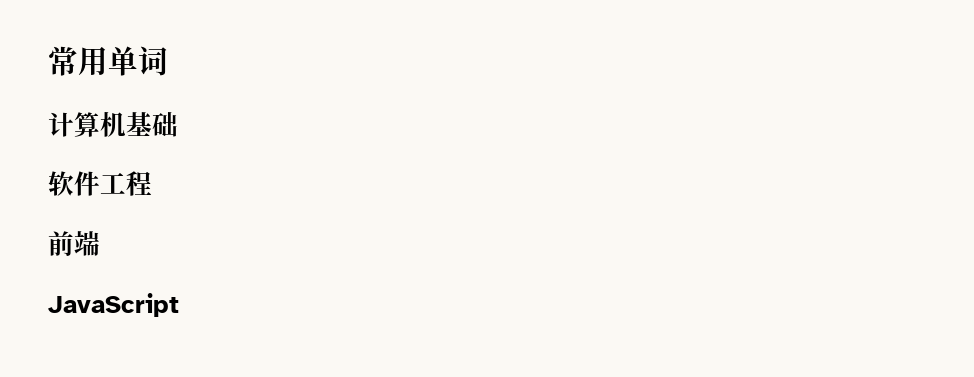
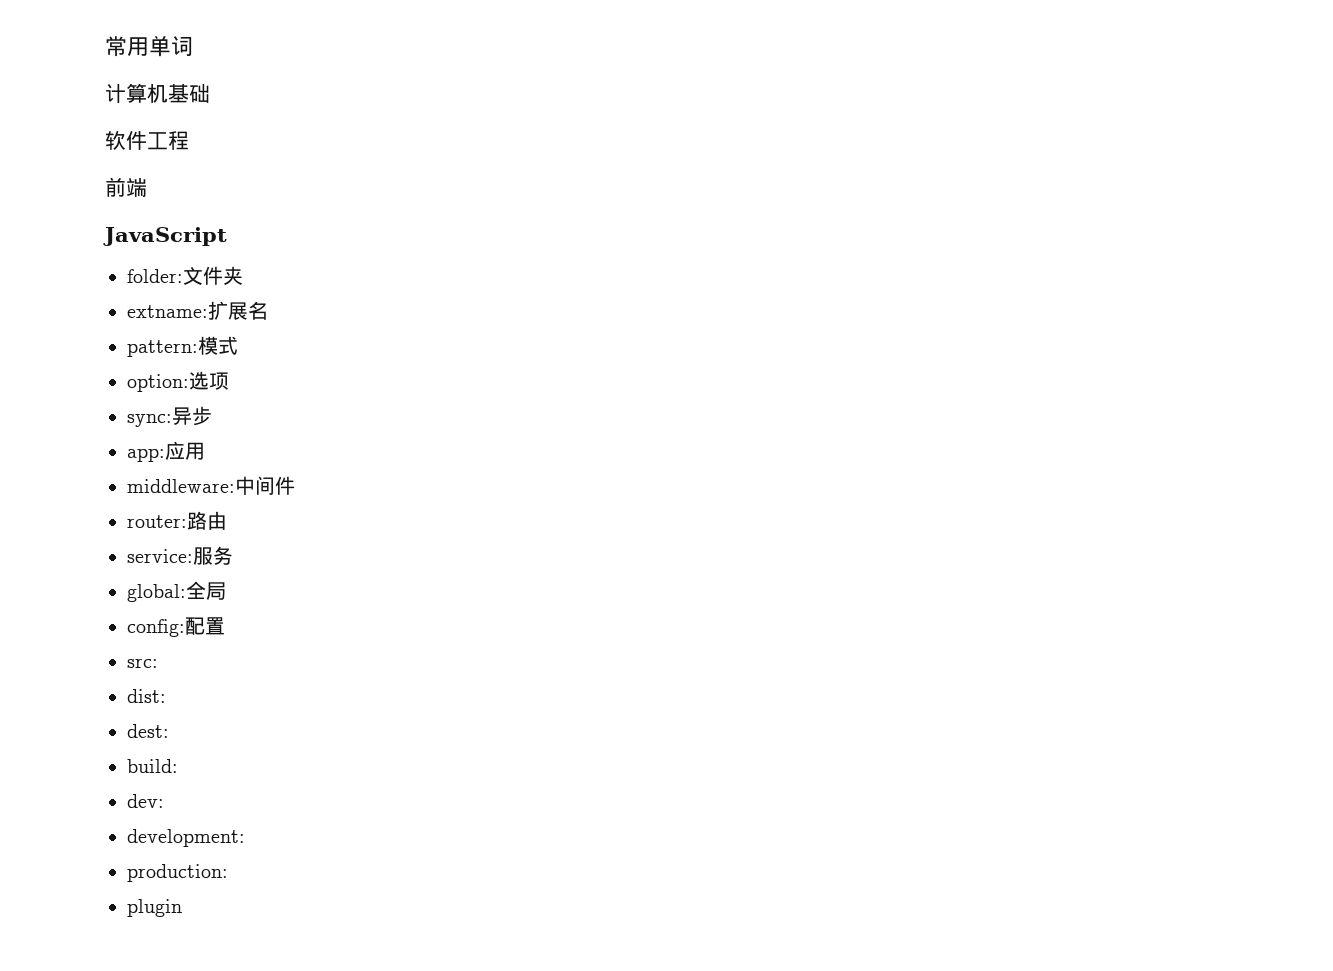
+ folder:文件夹
+ extname:扩展名
+ pattern:模式
+ option:选项
+ sync:异步
+ app:应用
+ middleware:中间件
+ router:路由
+ service:服务
+ global:全局
+ config:配置
+ src:
+ dist:
+ dest:
+ build:
+ dev:
+ development:
+ production:
+ plugin

